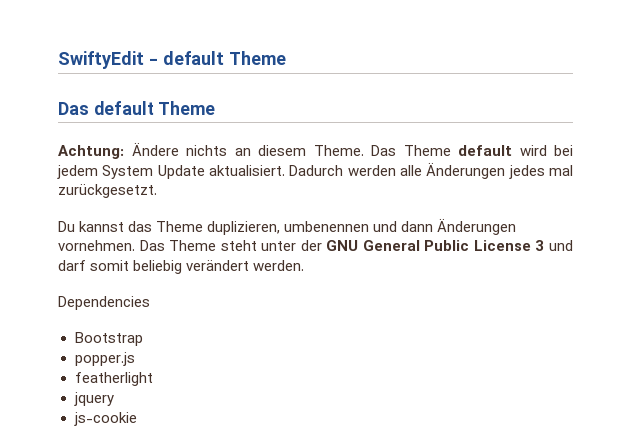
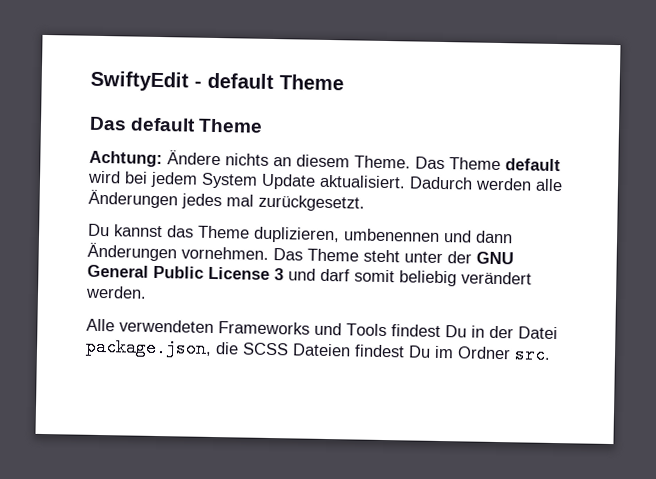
- Dependencies
- Bootstrap
- popper.js
- featherlight
- jquery
- js-cookie
+ Alle verwendeten Frameworks und Tools findest Du in der Datei package.json, die SCSS Dateien findest Du im Ordner src.

